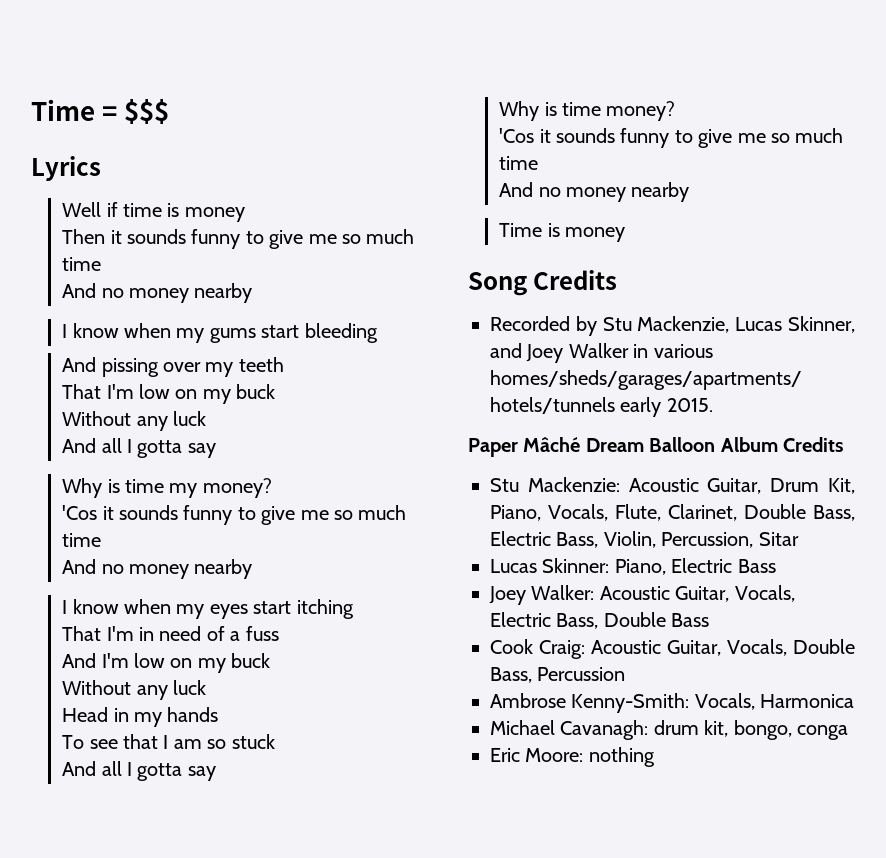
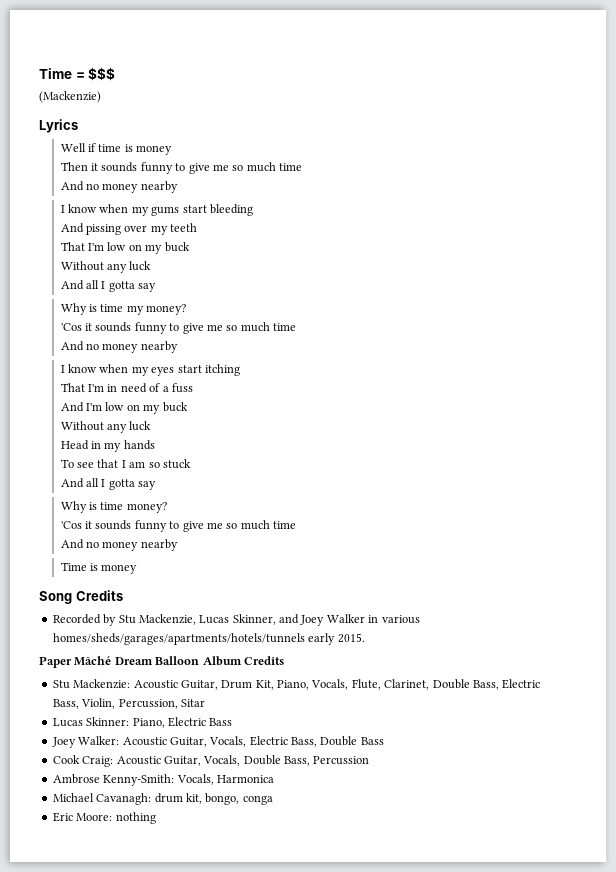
+ (Mackenzie)

